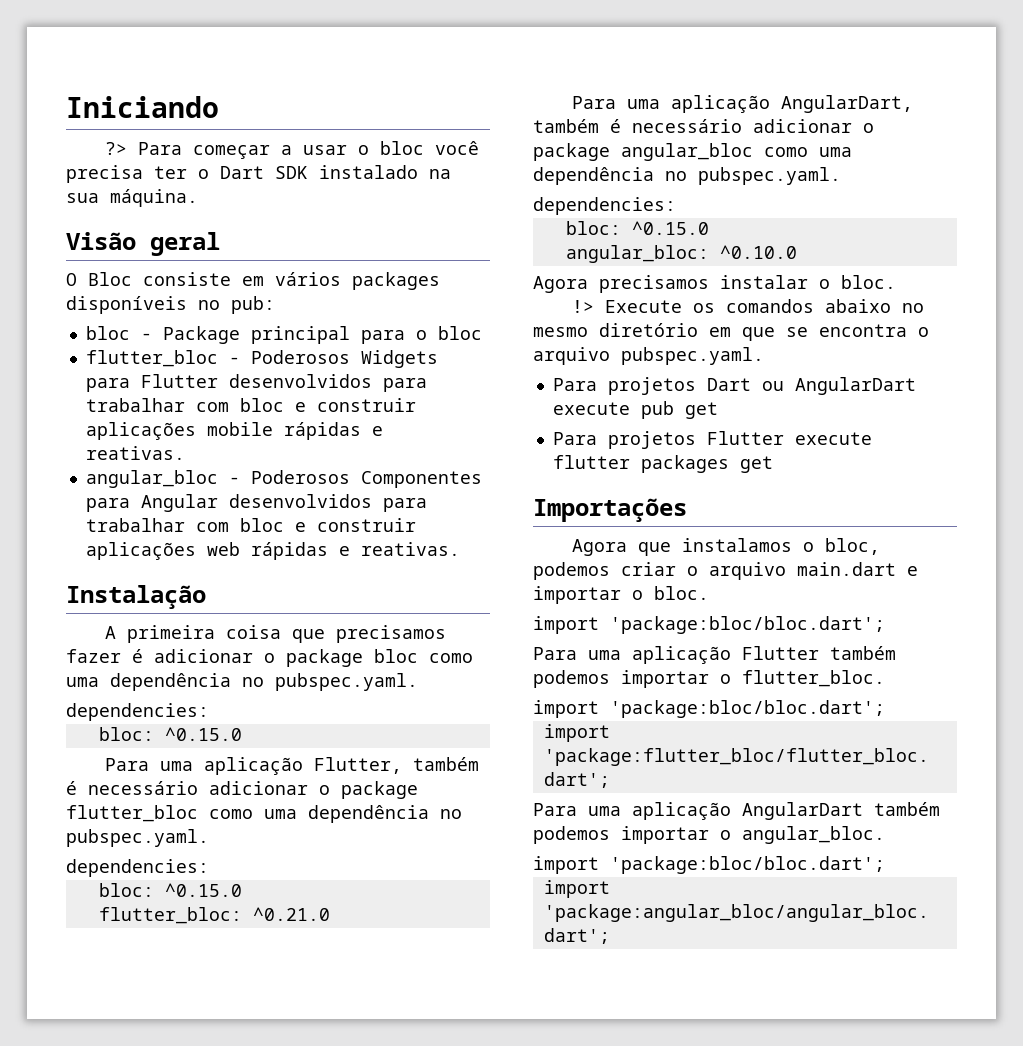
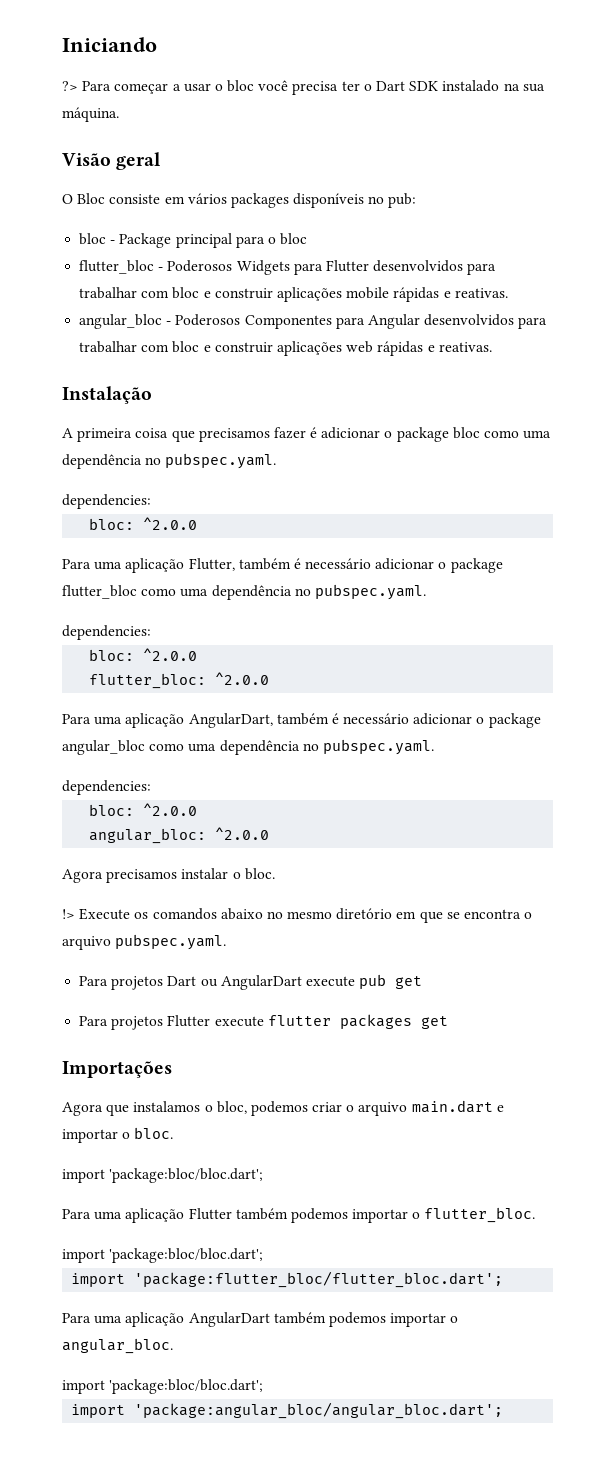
  A primeira coisa que precisamos fazer é adicionar o package bloc como uma dependência no pubspec.yaml.
  dependencies:
- bloc: ^0.15.0
+ bloc: ^2.0.0
  Para uma aplicação Flutter, também é necessário adicionar o package flutter_bloc como uma dependência no pubspec.yaml.
  dependencies:
- bloc: ^0.15.0
+ bloc: ^2.0.0
- flutter_bloc: ^0.21.0
+ flutter_bloc: ^2.0.0
  Para uma aplicação AngularDart, também é necessário adicionar o package angular_bloc como uma dependência no pubspec.yaml.
  dependencies:
- bloc: ^0.15.0
+ bloc: ^2.0.0
- angular_bloc: ^0.10.0
+ angular_bloc: ^2.0.0

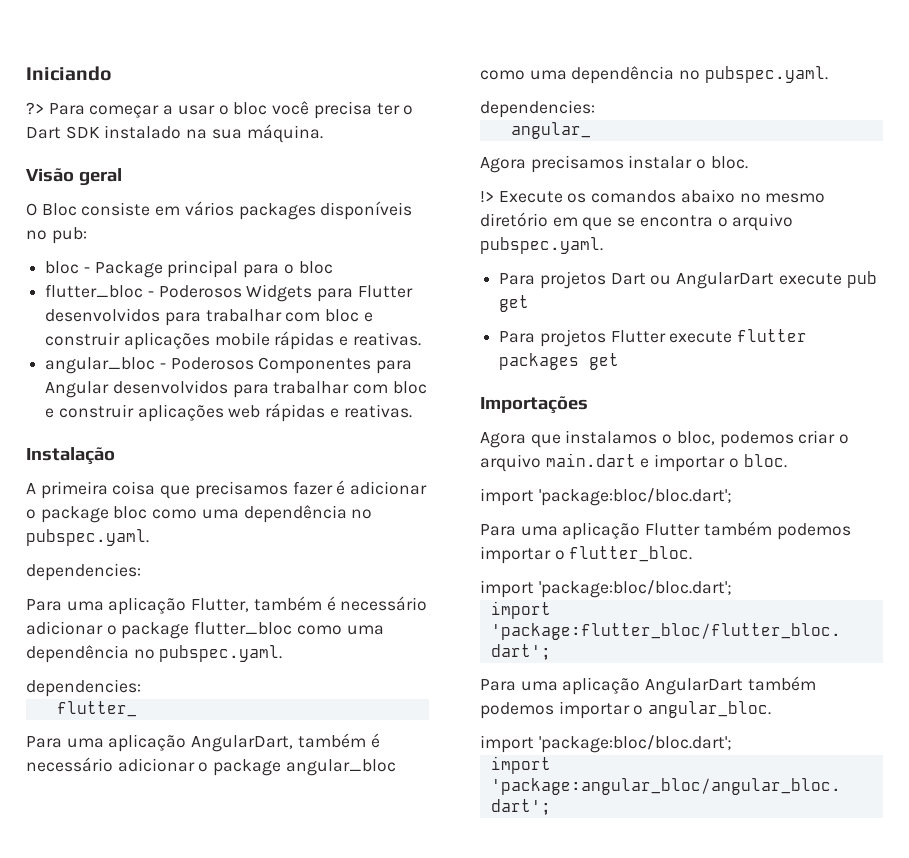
  A primeira coisa que precisamos fazer é adicionar o package bloc como uma dependência no pubspec.yaml.
  dependencies:
- bloc: ^2.0.0
  Para uma aplicação Flutter, também é necessário adicionar o package flutter_bloc como uma dependência no pubspec.yaml.
  dependencies:
- bloc: ^2.0.0
- flutter_bloc: ^2.0.0
+ flutter_
  Para uma aplicação AngularDart, também é necessário adicionar o package angular_bloc como uma dependência no pubspec.yaml.
  dependencies:
- bloc: ^2.0.0
- angular_bloc: ^2.0.0
+ angular_

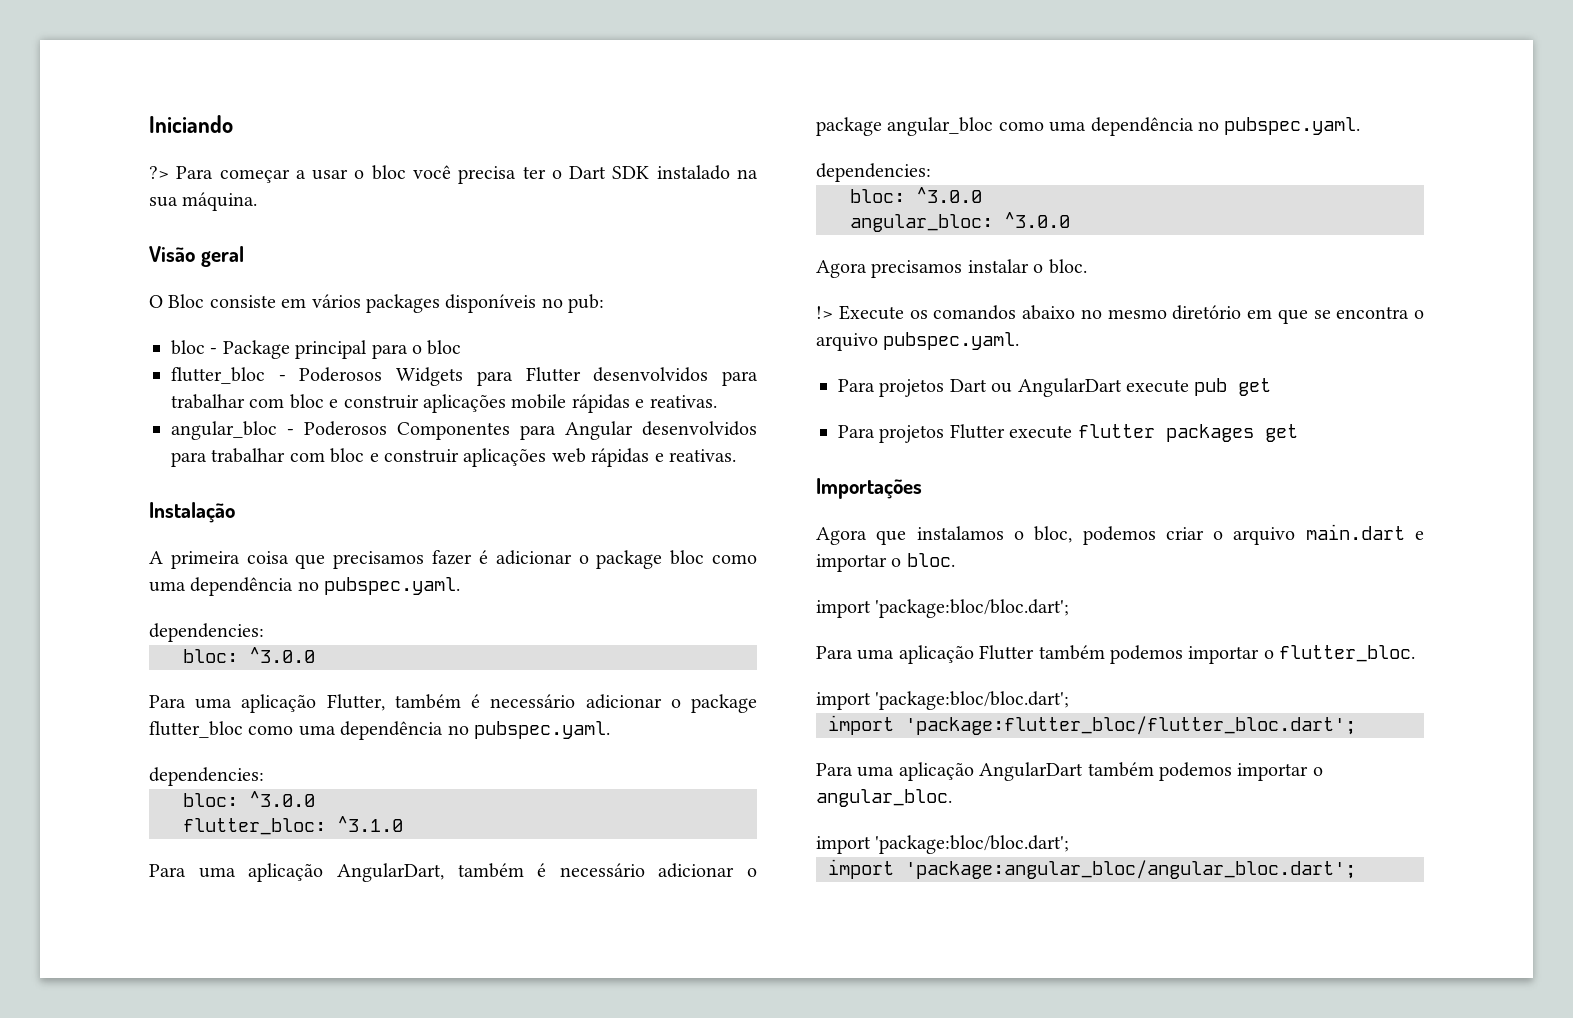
  A primeira coisa que precisamos fazer é adicionar o package bloc como uma dependência no pubspec.yaml.
  dependencies:
+ bloc: ^3.0.0
  Para uma aplicação Flutter, também é necessário adicionar o package flutter_bloc como uma dependência no pubspec.yaml.
  dependencies:
- flutter_
+ bloc: ^3.0.0
+ flutter_bloc: ^3.1.0
  Para uma aplicação AngularDart, também é necessário adicionar o package angular_bloc como uma dependência no pubspec.yaml.
  dependencies:
- angular_
+ bloc: ^3.0.0
+ angular_bloc: ^3.0.0

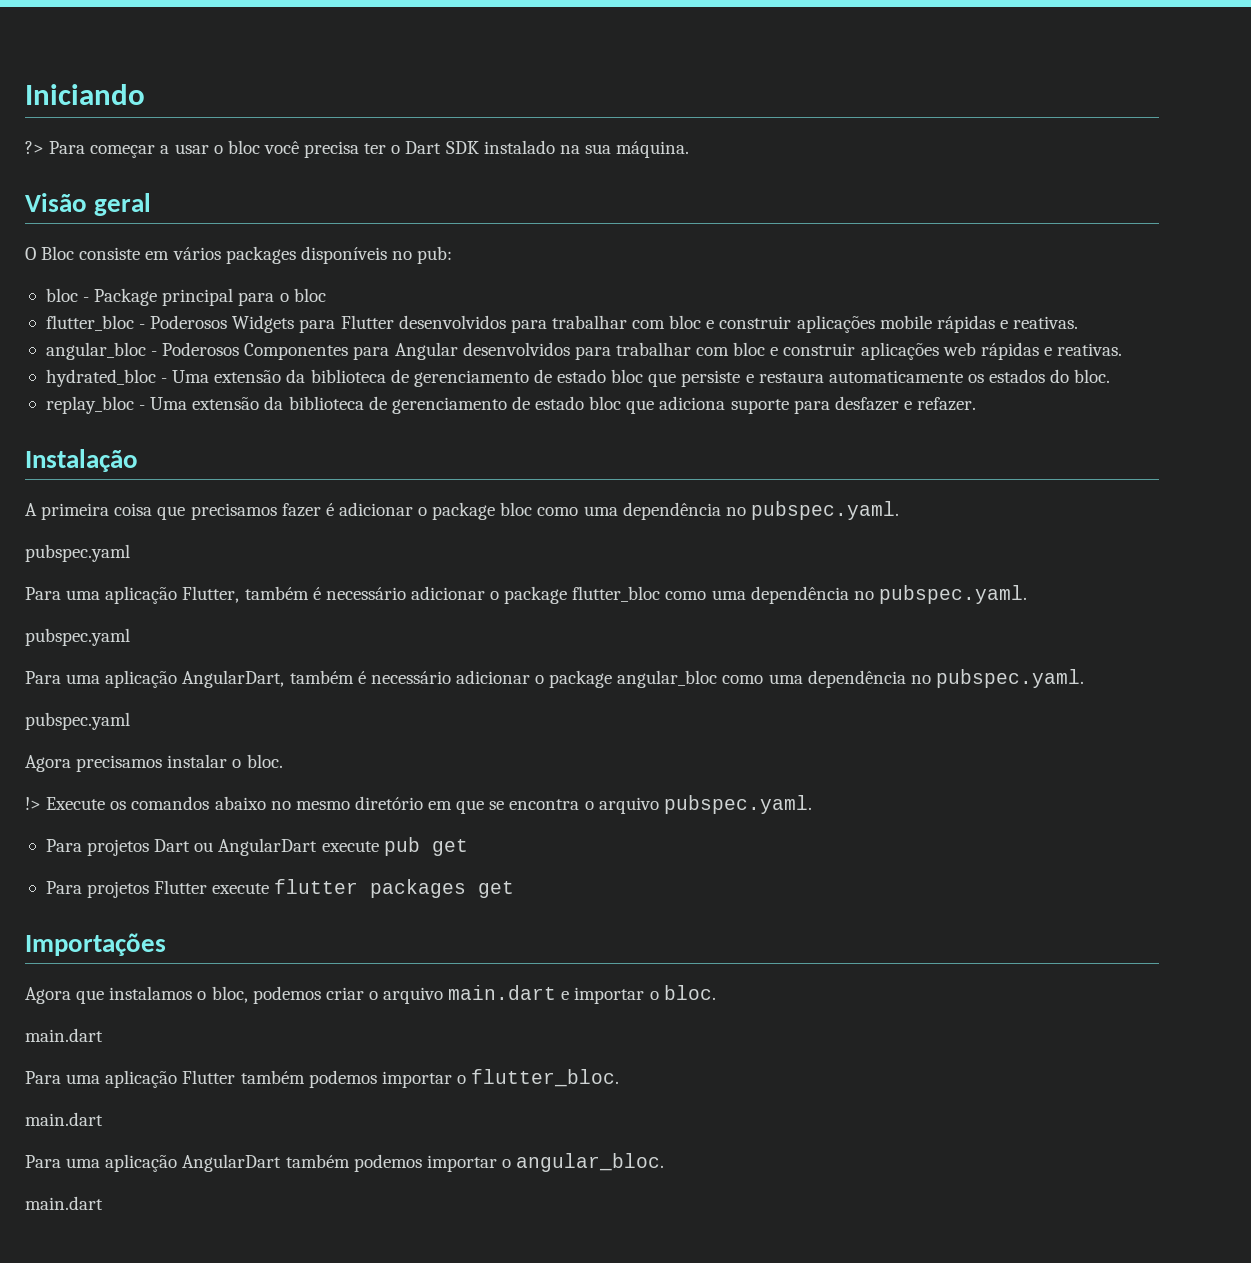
+ hydrated_bloc - Uma extensão da biblioteca de gerenciamento de estado bloc que persiste e restaura automaticamente os estados do bloc.
+ replay_bloc - Uma extensão da biblioteca de gerenciamento de estado bloc que adiciona suporte para desfazer e refazer.
  A primeira coisa que precisamos fazer é adicionar o package bloc como uma dependência no pubspec.yaml.
- dependencies:
- bloc: ^3.0.0
+ pubspec.yaml
  Para uma aplicação Flutter, também é necessário adicionar o package flutter_bloc como uma dependência no pubspec.yaml.
- dependencies:
- bloc: ^3.0.0
- flutter_bloc: ^3.1.0
+ pubspec.yaml
  Para uma aplicação AngularDart, também é necessário adicionar o package angular_bloc como uma dependência no pubspec.yaml.
- dependencies:
- bloc: ^3.0.0
- angular_bloc: ^3.0.0
+ pubspec.yaml
  Agora que instalamos o bloc, podemos criar o arquivo main.dart e importar o bloc.
- import 'package:bloc/bloc.dart';
+ main.dart
  Para uma aplicação Flutter também podemos importar o flutter_bloc.
- import 'package:bloc/bloc.dart';
- import 'package:flutter_bloc/flutter_bloc.dart';
+ main.dart
  Para uma aplicação AngularDart também podemos importar o angular_bloc.
- import 'package:bloc/bloc.dart';
- import 'package:angular_bloc/angular_bloc.dart';
+ main.dart

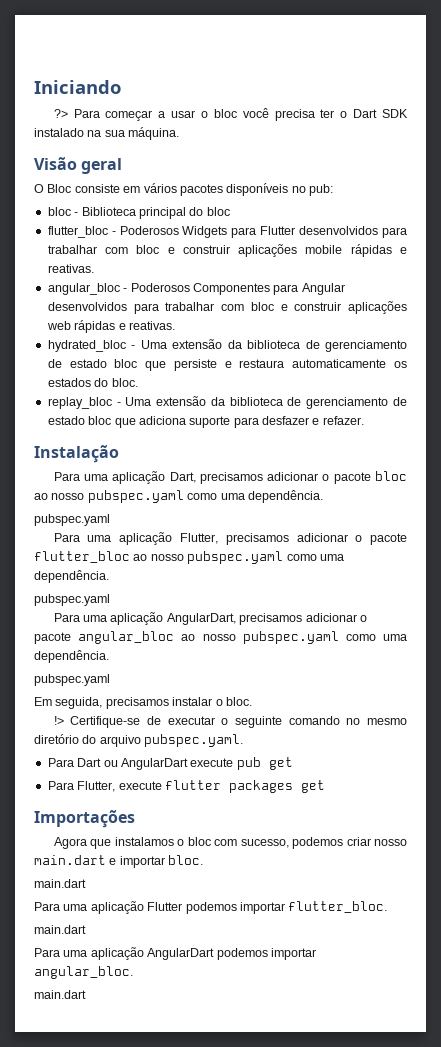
- O Bloc consiste em vários packages disponíveis no pub:
+ O Bloc consiste em vários pacotes disponíveis no pub:
- bloc - Package principal para o bloc
+ bloc - Biblioteca principal do bloc
- A primeira coisa que precisamos fazer é adicionar o package bloc como uma dependência no pubspec.yaml.
+ Para uma aplicação Dart, precisamos adicionar o pacote bloc ao nosso pubspec.yaml como uma dependência.
- Para uma aplicação Flutter, também é necessário adicionar o package flutter_bloc como uma dependência no pubspec.yaml.
+ Para uma aplicação Flutter, precisamos adicionar o pacote flutter_bloc ao nosso pubspec.yaml como uma dependência.
- Para uma aplicação AngularDart, também é necessário adicionar o package angular_bloc como uma dependência no pubspec.yaml.
+ Para uma aplicação AngularDart, precisamos adicionar o pacote angular_bloc ao nosso pubspec.yaml como uma dependência.
  pubspec.yaml
- Agora precisamos instalar o bloc.
+ Em seguida, precisamos instalar o bloc.
- !> Execute os comandos abaixo no mesmo diretório em que se encontra o arquivo pubspec.yaml.
+ !> Certifique-se de executar o seguinte comando no mesmo diretório do arquivo pubspec.yaml.
- Para projetos Dart ou AngularDart execute pub get
+ Para Dart ou AngularDart execute pub get
- Para projetos Flutter execute flutter packages get
+ Para Flutter, execute flutter packages get
- Agora que instalamos o bloc, podemos criar o arquivo main.dart e importar o bloc.
+ Agora que instalamos o bloc com sucesso, podemos criar nosso main.dart e importar bloc.
- Para uma aplicação Flutter também podemos importar o flutter_bloc.
+ Para uma aplicação Flutter podemos importar flutter_bloc.
- Para uma aplicação AngularDart também podemos importar o angular_bloc.
+ Para uma aplicação AngularDart podemos importar angular_bloc.

